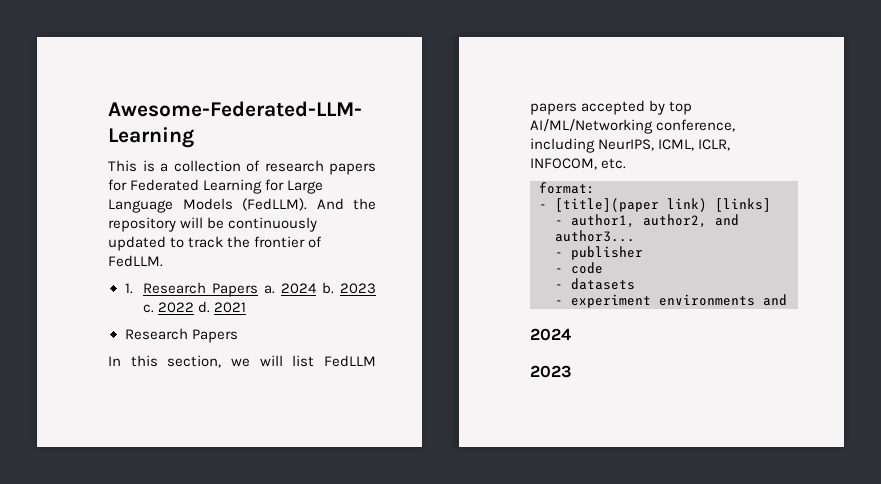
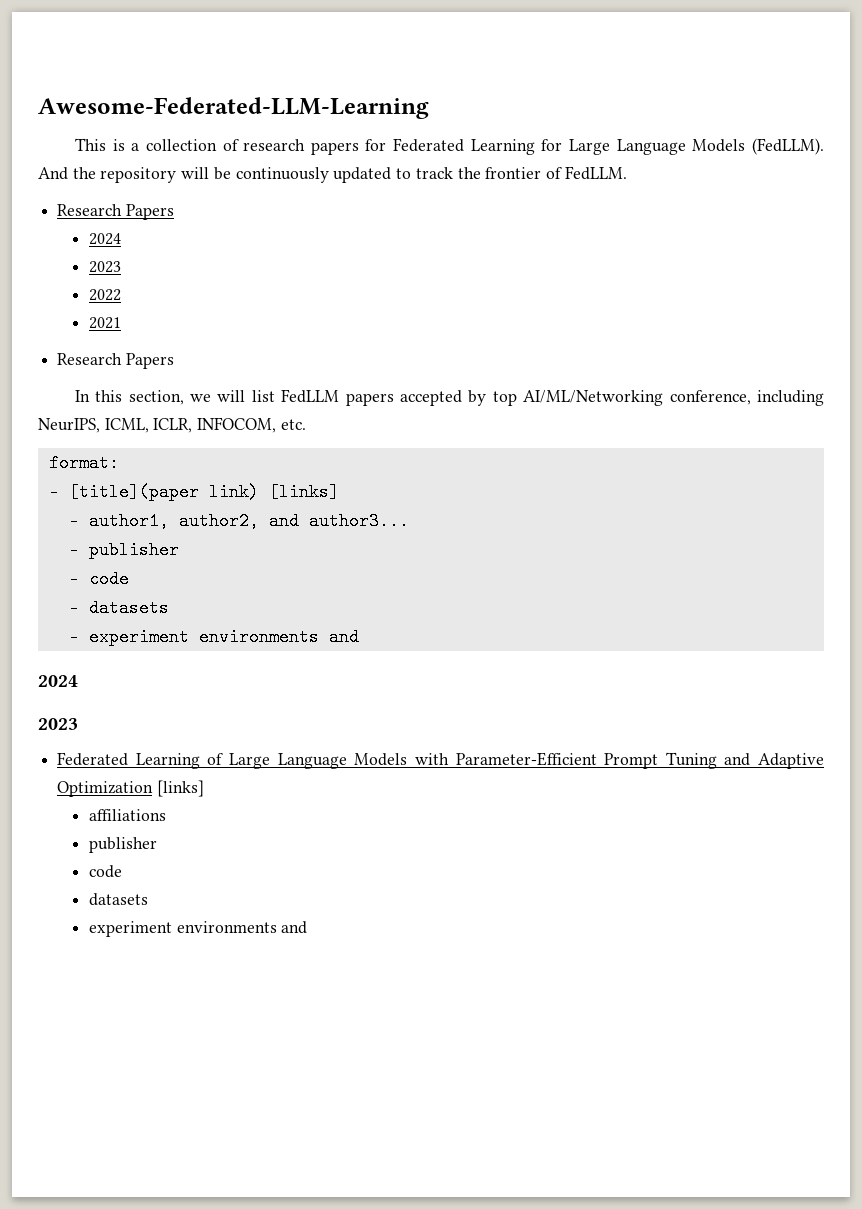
  And the repository will be continuously updated to track the frontier of FedLLM.
- 1. Research Papers a. 2024 b. 2023 c. 2022 d. 2021
+ Research Papers
+ 2024
+ 2023
+ 2022
+ 2021
+ Federated Learning of Large Language Models with Parameter-Efficient Prompt Tuning and Adaptive Optimization [links]
+ affiliations
+ publisher
+ code
+ datasets
+ experiment environments and

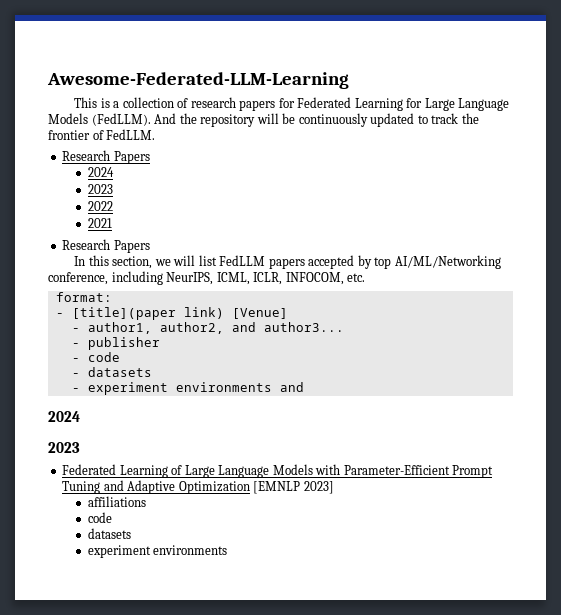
- - [title](paper link) [links]
+ - [title](paper link) [Venue]
- Federated Learning of Large Language Models with Parameter-Efficient Prompt Tuning and Adaptive Optimization [links]
+ Federated Learning of Large Language Models with Parameter-Efficient Prompt Tuning and Adaptive Optimization [EMNLP 2023]
  affiliations
- publisher
  code
  datasets
- experiment environments and
+ experiment environments

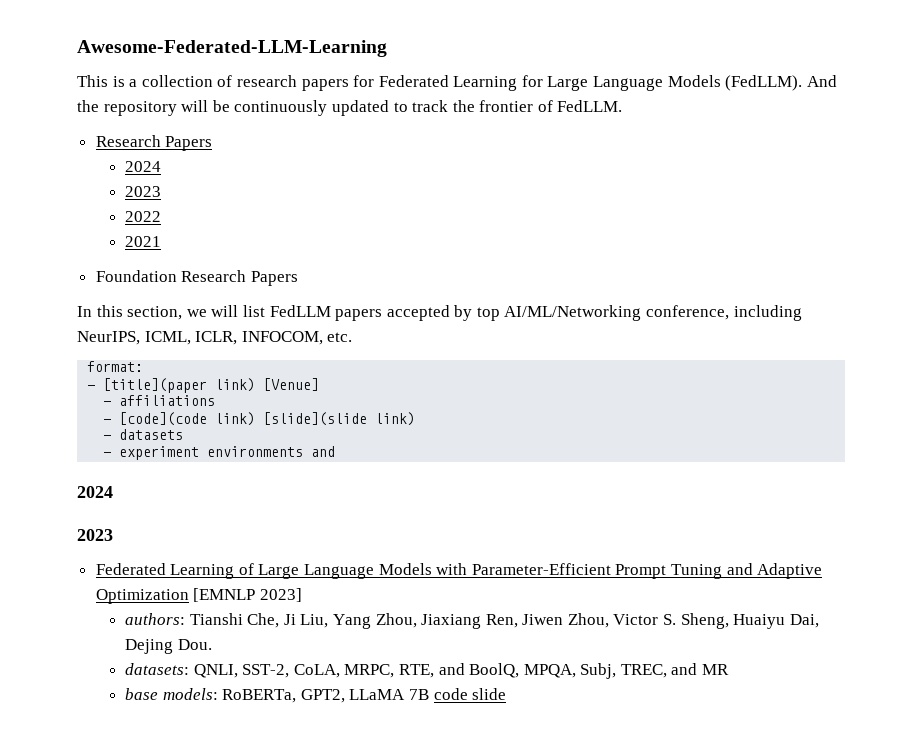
  2021
- Research Papers
+ Foundation Research Papers
- - author1, author2, and author3...
- - publisher
- - code
+ - affiliations
+ - [code](code link) [slide](slide link)
- affiliations
- code
- datasets
- experiment environments
+ authors: Tianshi Che, Ji Liu, Yang Zhou, Jiaxiang Ren, Jiwen Zhou, Victor S. Sheng, Huaiyu Dai, Dejing Dou.
+ datasets: QNLI, SST-2, CoLA, MRPC, RTE, and BoolQ, MPQA, Subj, TREC, and MR
+ base models: RoBERTa, GPT2, LLaMA 7B code slide

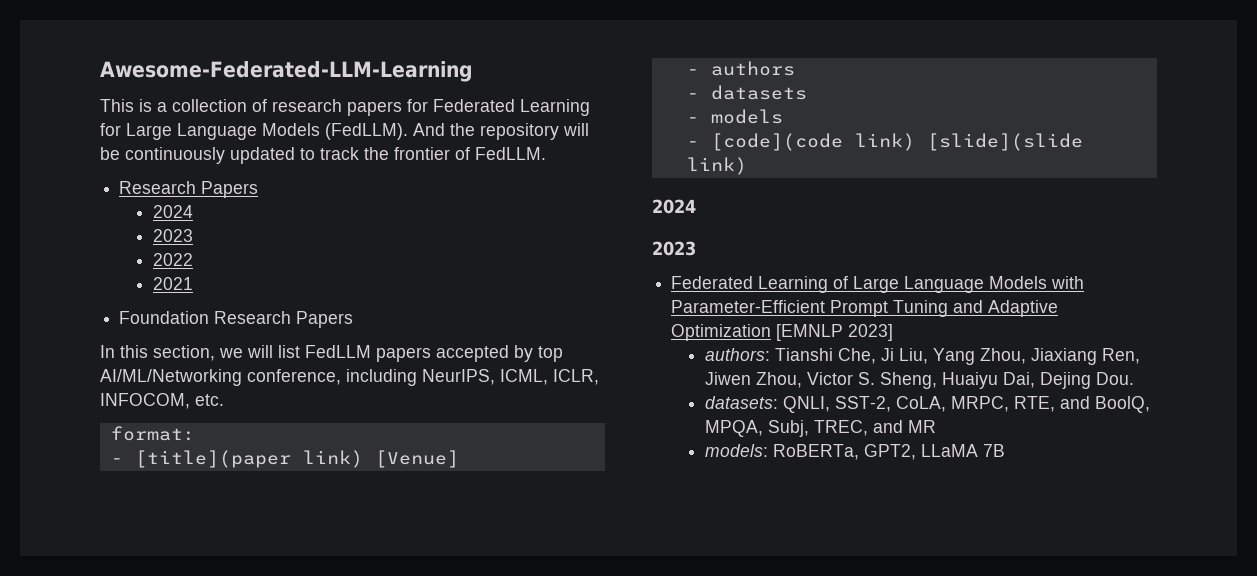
- - affiliations
+ - authors
+ - datasets
+ - models
- - datasets
- - experiment environments and
- base models: RoBERTa, GPT2, LLaMA 7B code slide
+ models: RoBERTa, GPT2, LLaMA 7B

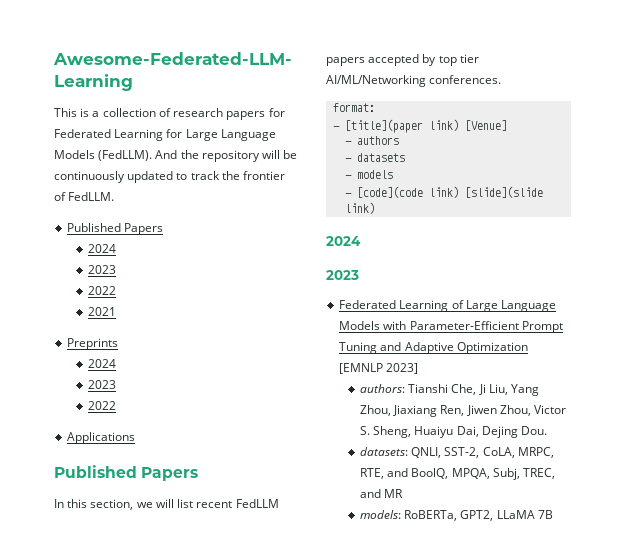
  And the repository will be continuously updated to track the frontier of FedLLM.
- Research Papers
+ Published Papers
- Foundation Research Papers
+ Preprints
+ 2024
+ 2023
+ 2022
+ Applications
+ Published Papers
- In this section, we will list FedLLM papers accepted by top AI/ML/Networking conference, including NeurIPS, ICML, ICLR, INFOCOM, etc.
+ In this section, we will list recent FedLLM papers accepted by top tier AI/ML/Networking conferences.

